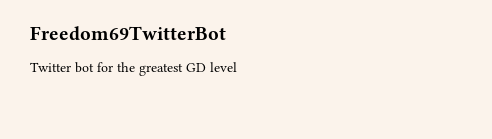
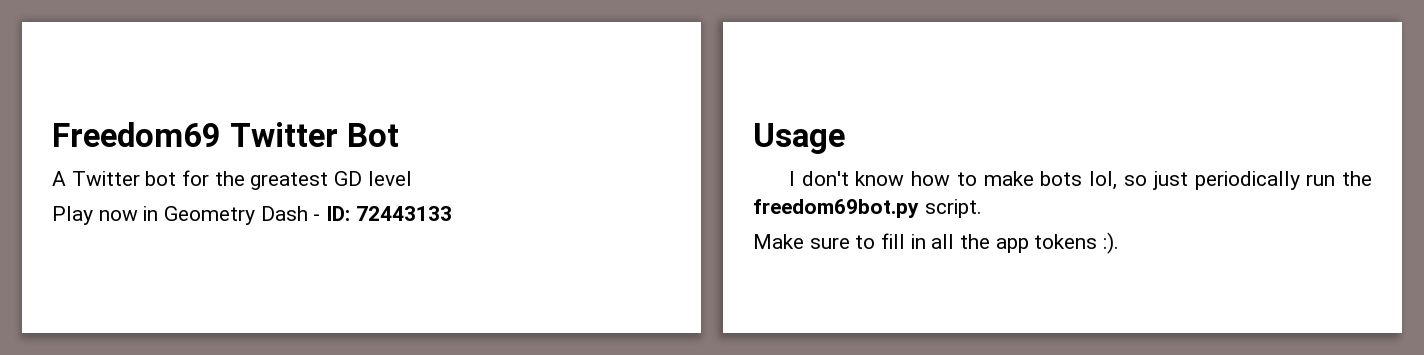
- Freedom69TwitterBot
- Twitter bot for the greatest GD level
+ Freedom69 Twitter Bot
+ A Twitter bot for the greatest GD level
+ Play now in Geometry Dash - ID: 72443133
+ Usage
+ I don't know how to make bots lol, so just periodically run the freedom69bot.py script.
+ Make sure to fill in all the app tokens :).

